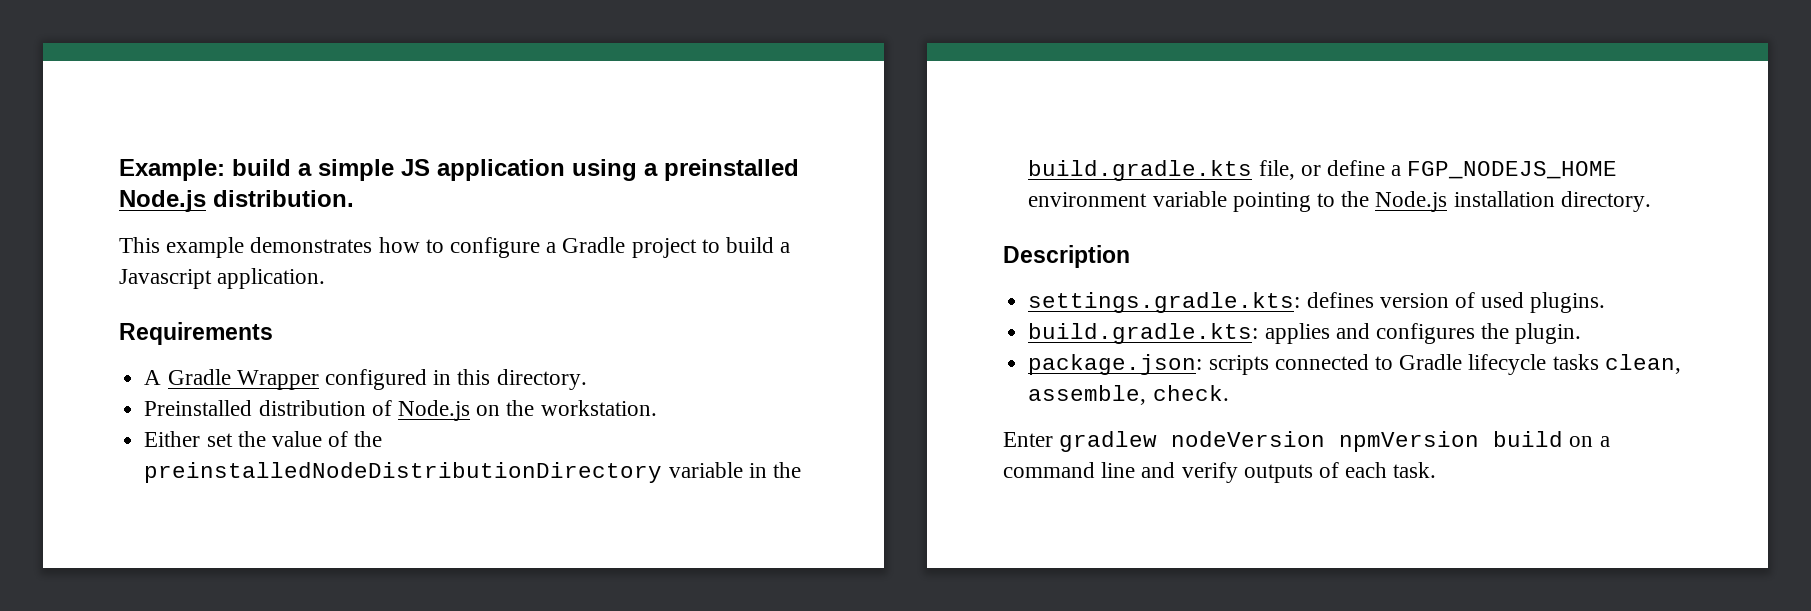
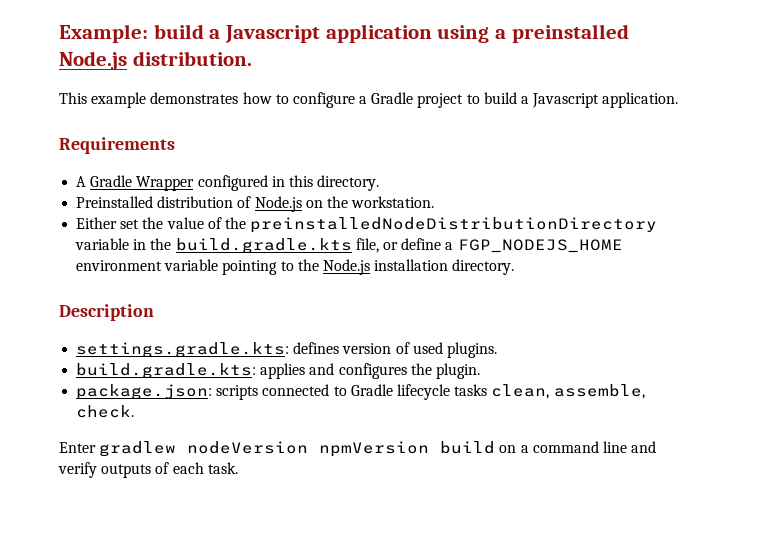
- Example: build a simple JS application using a preinstalled Node.js distribution.
+ Example: build a Javascript application using a preinstalled Node.js distribution.

